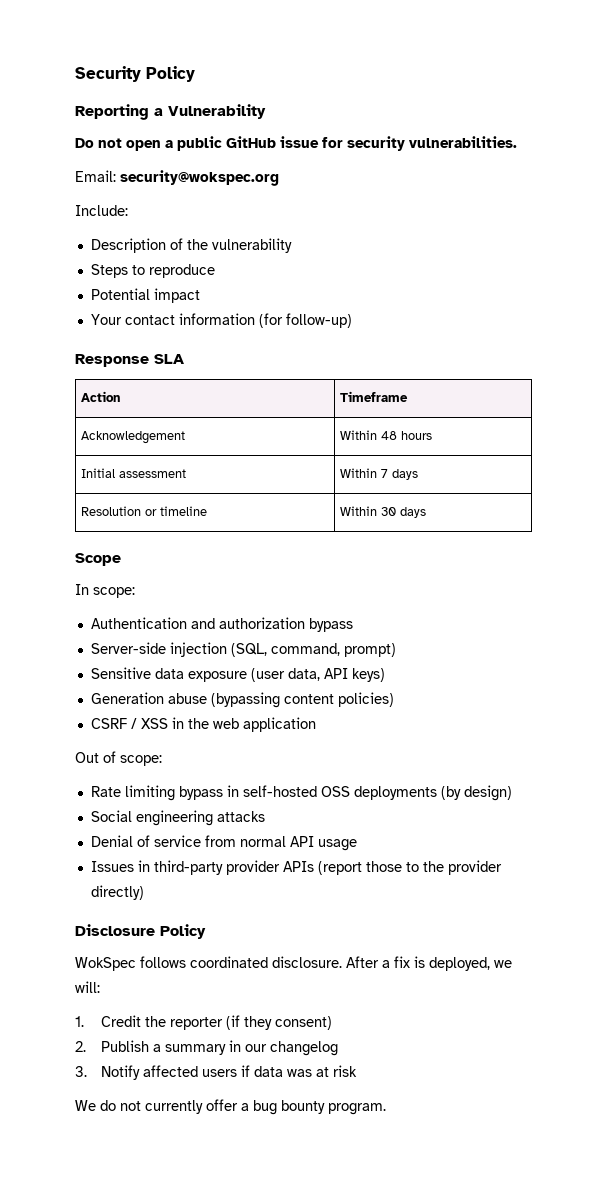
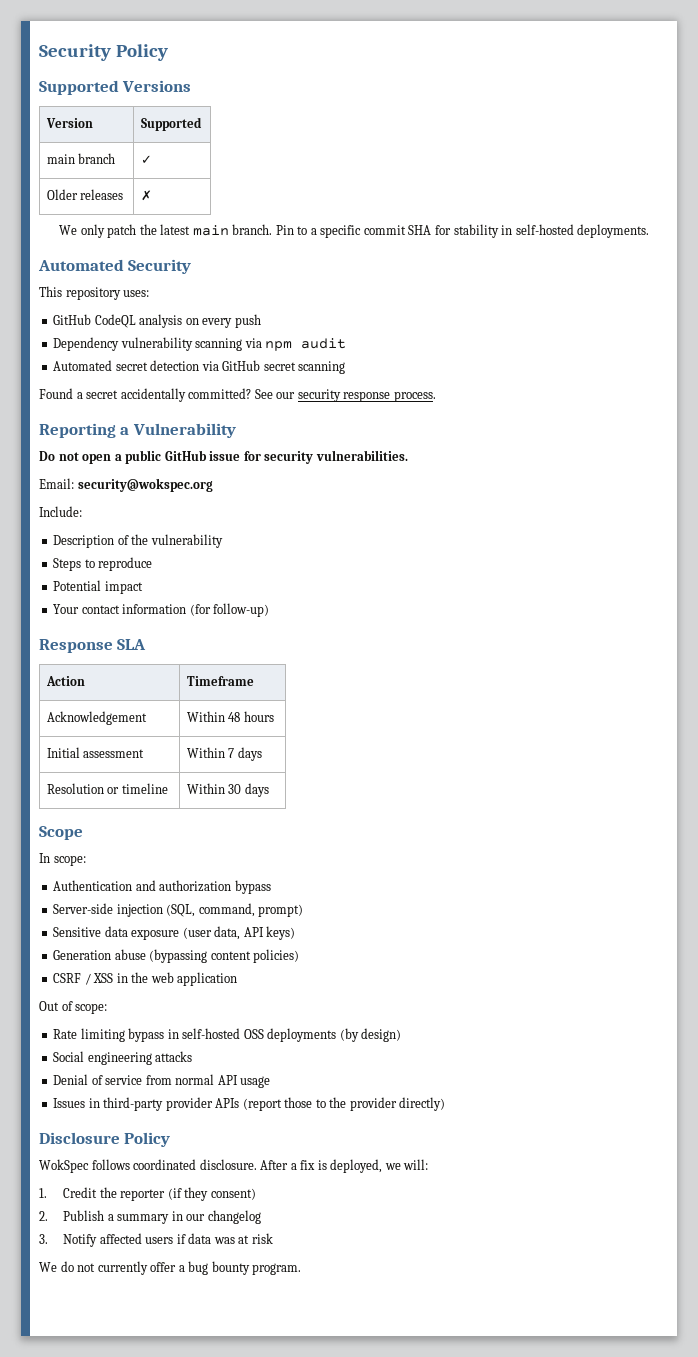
+ Supported Versions
+ Version | Supported
+ main branch | ✓
+ Older releases | ✗
+ We only patch the latest main branch. Pin to a specific commit SHA for stability in self-hosted deployments.
+ Automated Security
+ This repository uses:
+ GitHub CodeQL analysis on every push
+ Dependency vulnerability scanning via npm audit
+ Automated secret detection via GitHub secret scanning
+ Found a secret accidentally committed? See our security response process.

